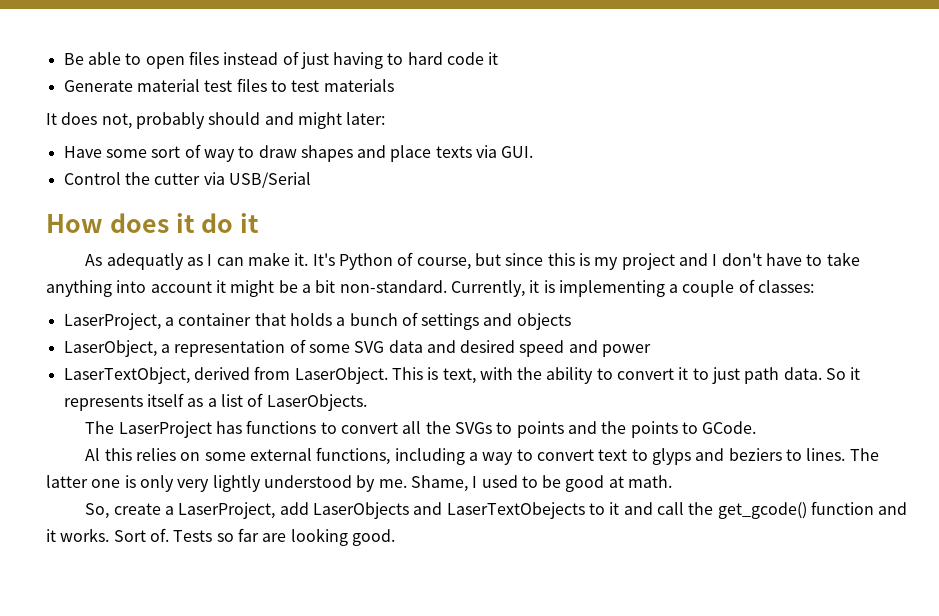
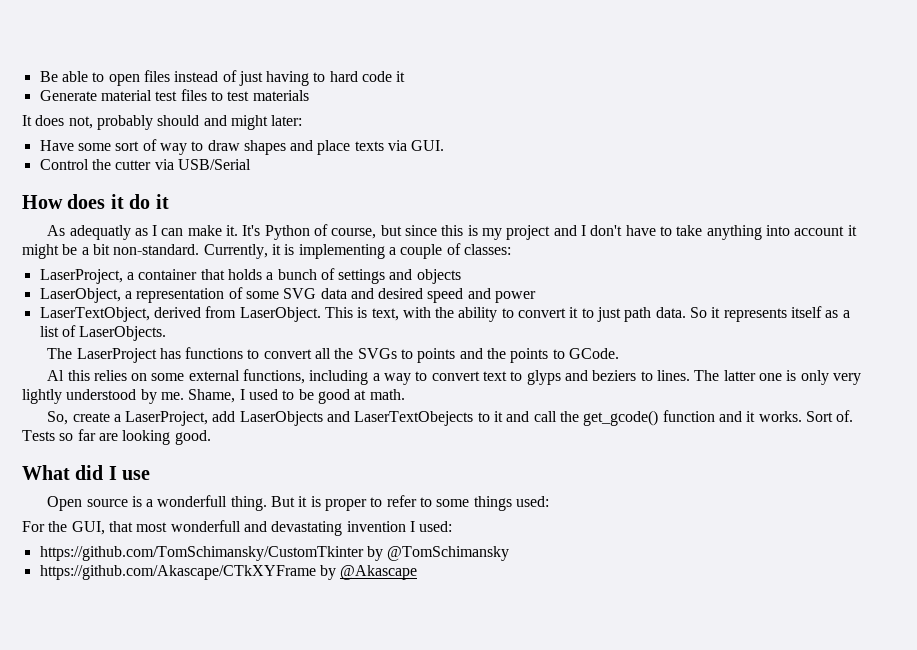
+ What did I use
+ Open source is a wonderfull thing. But it is proper to refer to some things used:
+ For the GUI, that most wonderfull and devastating invention I used:
+ https://github.com/TomSchimansky/CustomTkinter by @TomSchimansky
+ https://github.com/Akascape/CTkXYFrame by @Akascape

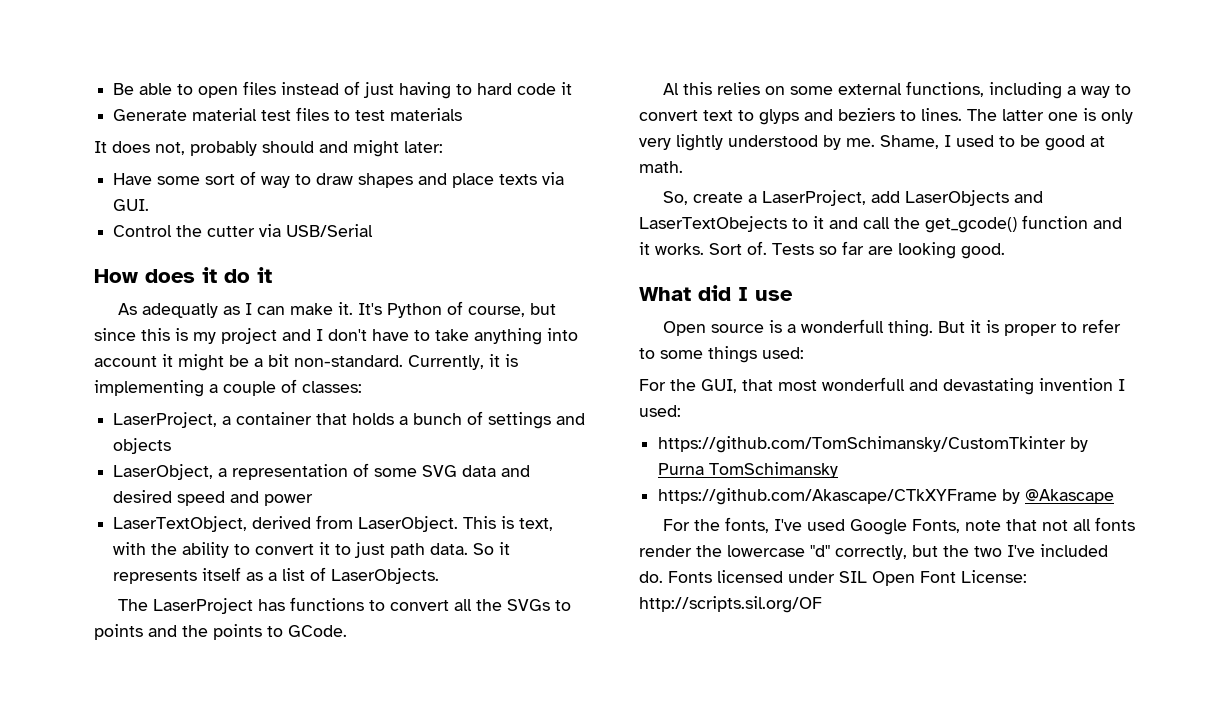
- https://github.com/TomSchimansky/CustomTkinter by @TomSchimansky
+ https://github.com/TomSchimansky/CustomTkinter by Purna TomSchimansky
+ For the fonts, I've used Google Fonts, note that not all fonts render the lowercase "d" correctly, but the two I've included do. Fonts licensed under SIL Open Font License: http://scripts.sil.org/OF

